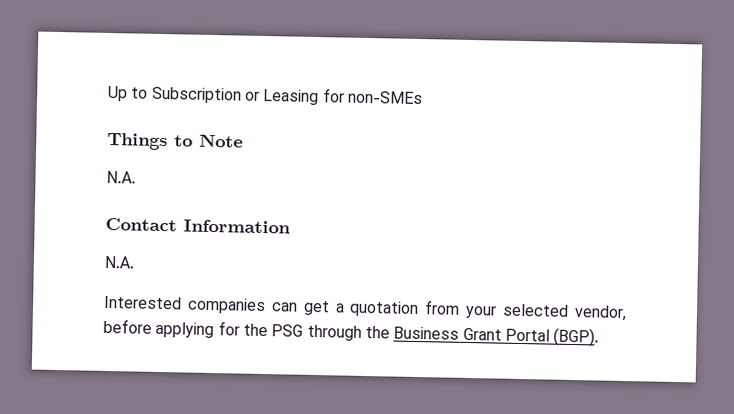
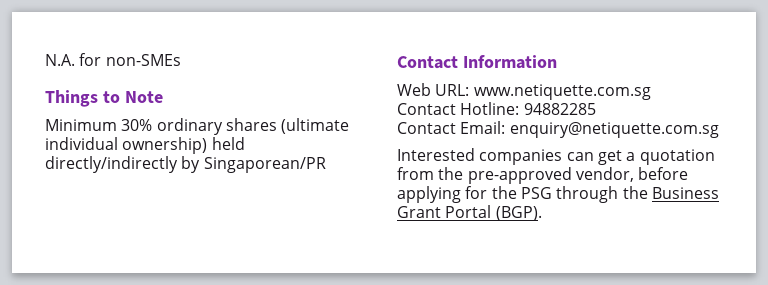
- Up to Subscription or Leasing for non-SMEs
+ N.A. for non-SMEs
  Things to Note
- N.A.
+ Minimum 30% ordinary shares (ultimate individual ownership) held directly/indirectly by Singaporean/PR
  Contact Information
- N.A.
+ Web URL: www.netiquette.com.sg
+ Contact Hotline: 94882285
+ Contact Email: enquiry@netiquette.com.sg
- Interested companies can get a quotation from your selected vendor, before applying for the PSG through the Business Grant Portal (BGP).
+ Interested companies can get a quotation from the pre-approved vendor, before applying for the PSG through the Business Grant Portal (BGP).

